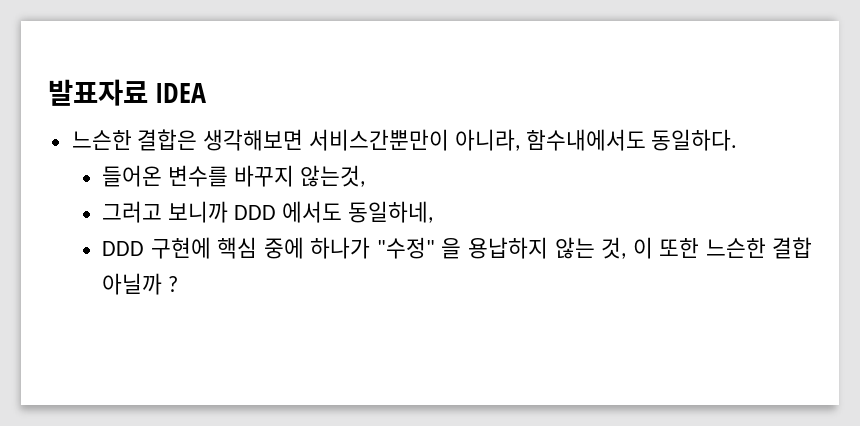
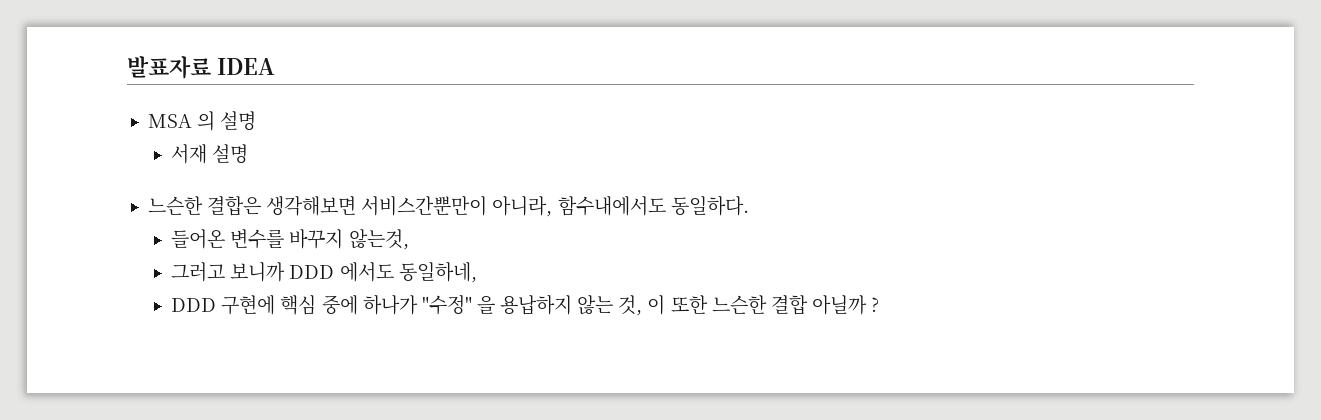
+ MSA 의 설명
+ 서재 설명

